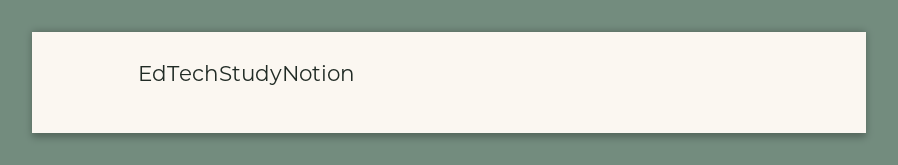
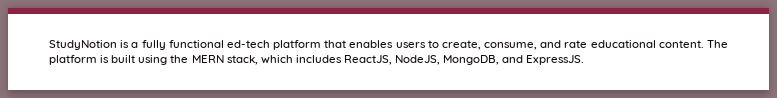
- EdTechStudyNotion
+ StudyNotion is a fully functional ed-tech platform that enables users to create, consume, and rate educational content. The platform is built using the MERN stack, which includes ReactJS, NodeJS, MongoDB, and ExpressJS.

